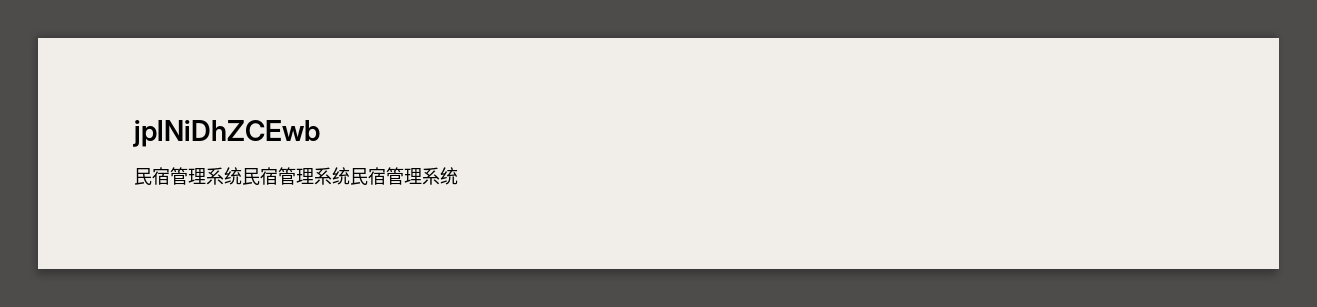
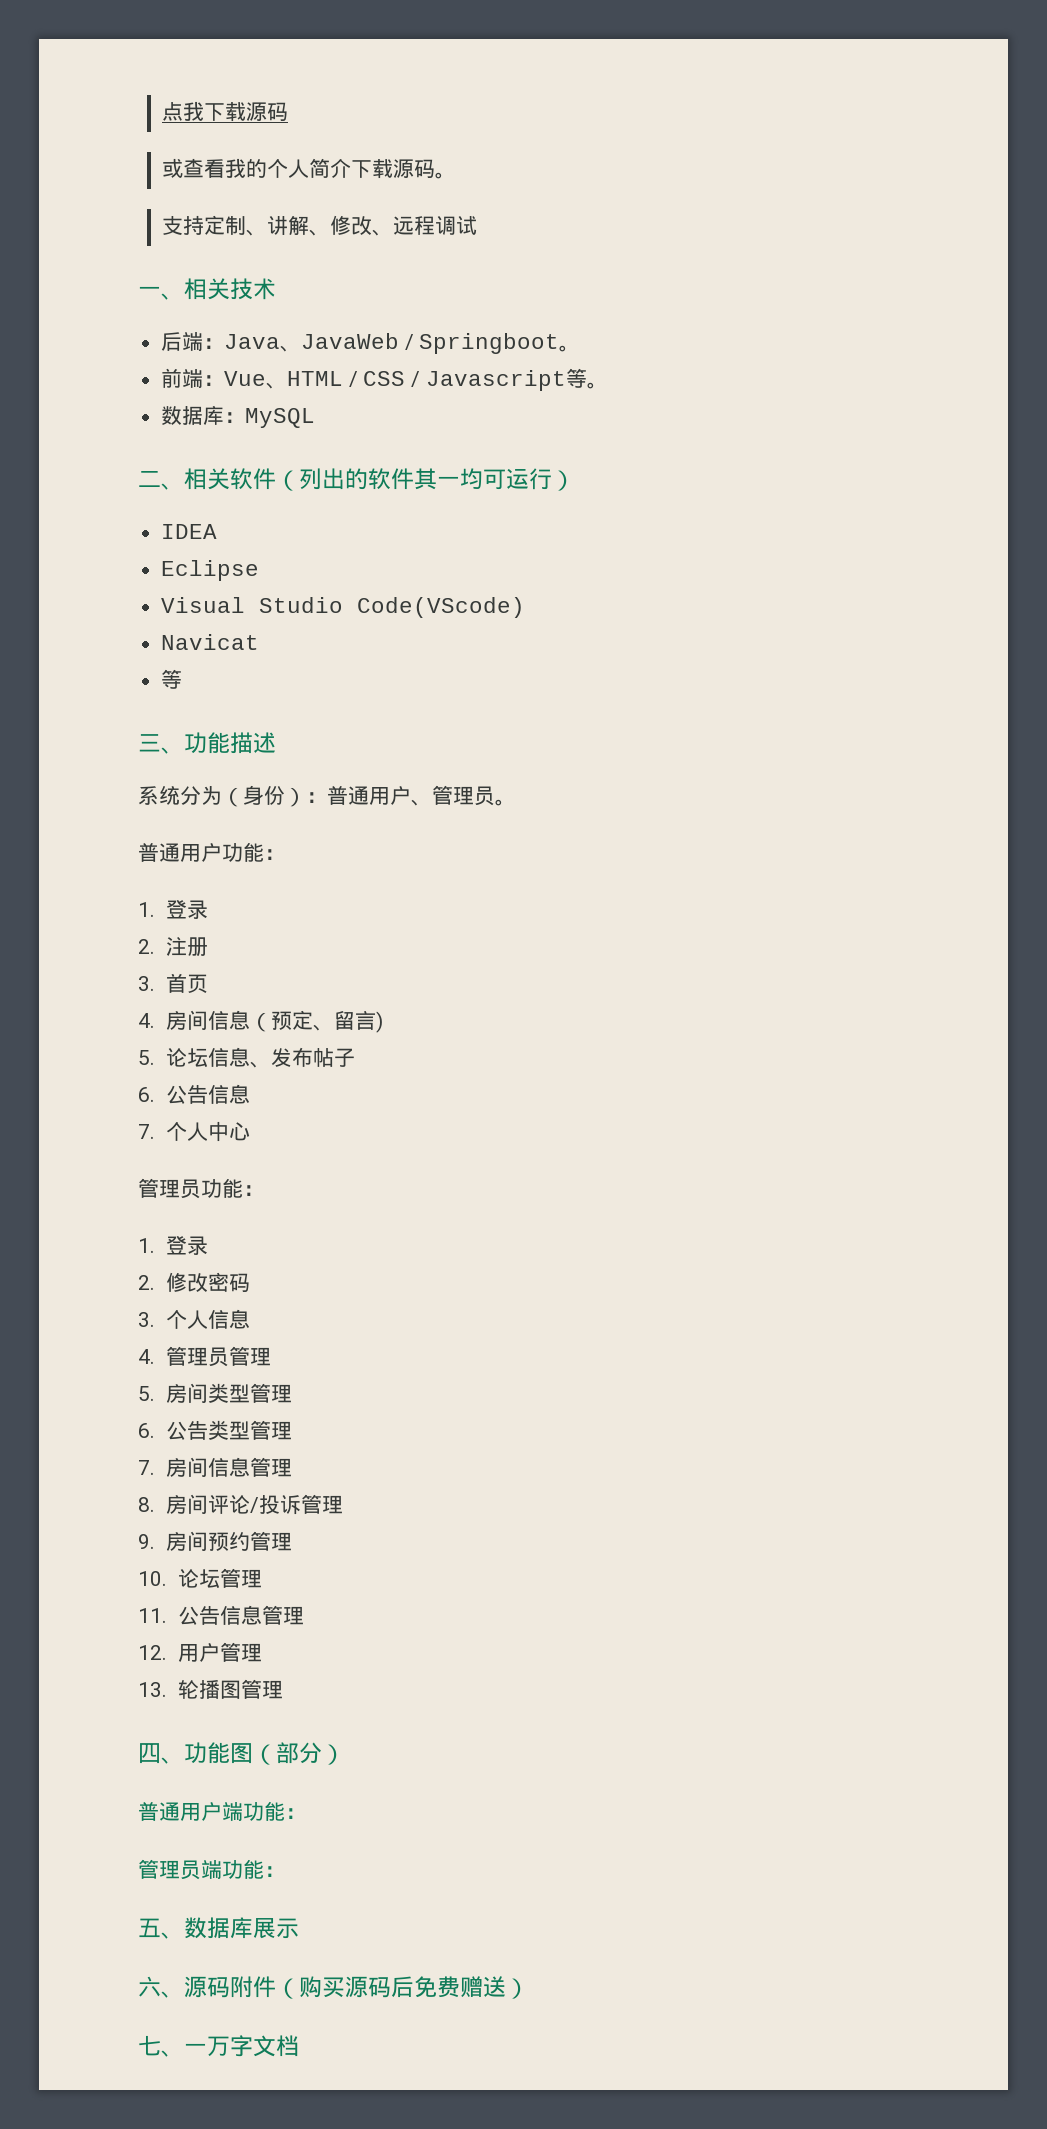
- jplNiDhZCEwb
- 民宿管理系统民宿管理系统民宿管理系统
+ 点我下载源码
+ 或查看我的个人简介下载源码。
+ 支持定制、讲解、修改、远程调试
+ 一、相关技术
+ 后端：Java、JavaWeb / Springboot。
+ 前端：Vue、HTML / CSS / Javascript等。
+ 数据库：MySQL
+ 二、相关软件（列出的软件其一均可运行）
+ IDEA
+ Eclipse
+ Visual Studio Code(VScode)
+ Navicat
+ 等
+ 三、功能描述
+ 系统分为（身份）：普通用户、管理员。
+ 普通用户功能：
+ 1.登录
+ 2.注册
+ 3.首页
+ 4.房间信息（预定、留言)
+ 5.论坛信息、发布帖子
+ 6.公告信息
+ 7.个人中心
+ 管理员功能：
+ 1.登录
+ 2.修改密码
+ 3.个人信息
+ 4.管理员管理
+ 5.房间类型管理
+ 6.公告类型管理
+ 7.房间信息管理
+ 8.房间评论/投诉管理
+ 9.房间预约管理
+ 10.论坛管理
+ 11.公告信息管理
+ 12.用户管理
+ 13.轮播图管理
+ 四、功能图（部分）
+ 普通用户端功能：
+ 管理员端功能：
+ 五、数据库展示
+ 六、源码附件（购买源码后免费赠送）
+ 七、一万字文档

